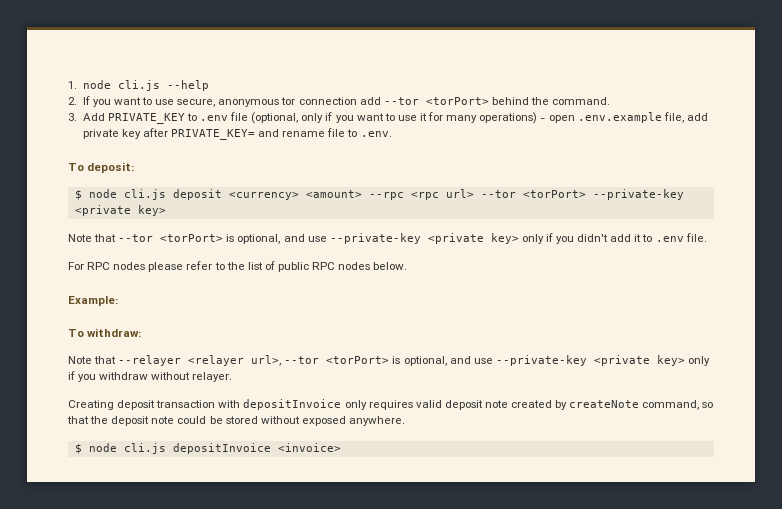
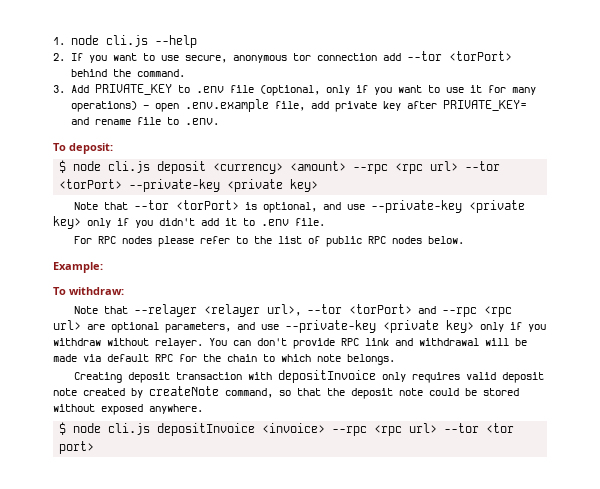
- Note that --relayer <relayer url>, --tor <torPort> is optional, and use --private-key <private key> only if you withdraw without relayer.
+ Note that --relayer <relayer url>, --tor <torPort> and --rpc <rpc url> are optional parameters, and use --private-key <private key> only if you withdraw without relayer. You can don't provide RPC link and withdrawal will be made via default RPC for the chain to which note belongs.
- $ node cli.js depositInvoice <invoice>
+ $ node cli.js depositInvoice <invoice> --rpc <rpc url> --tor <tor port>

